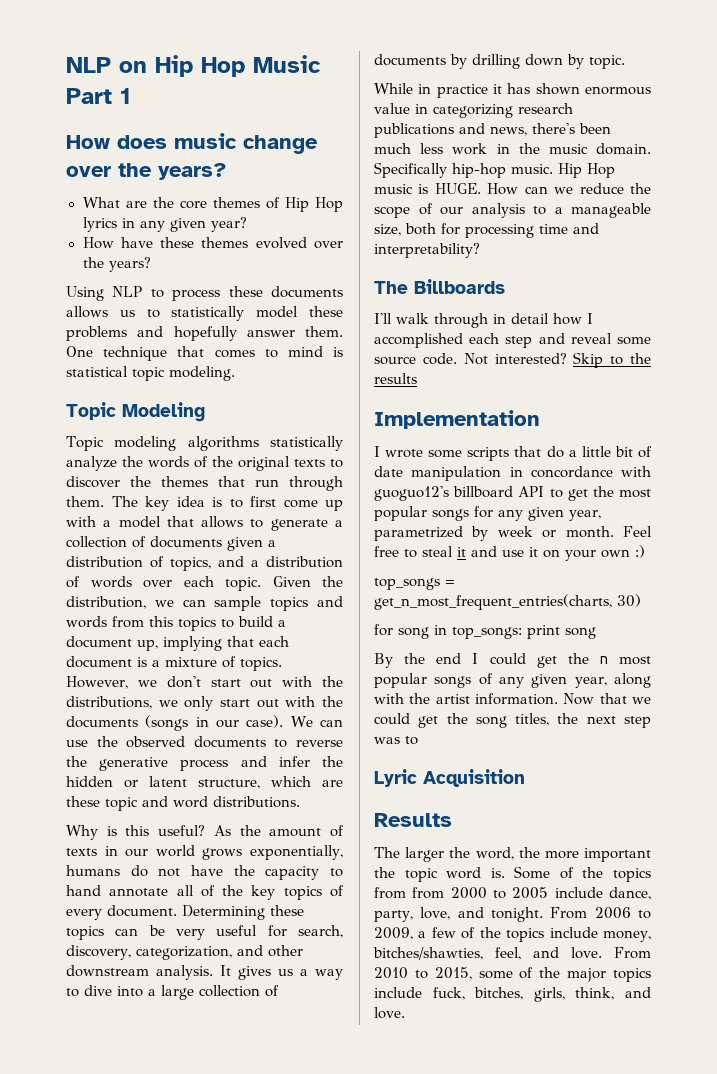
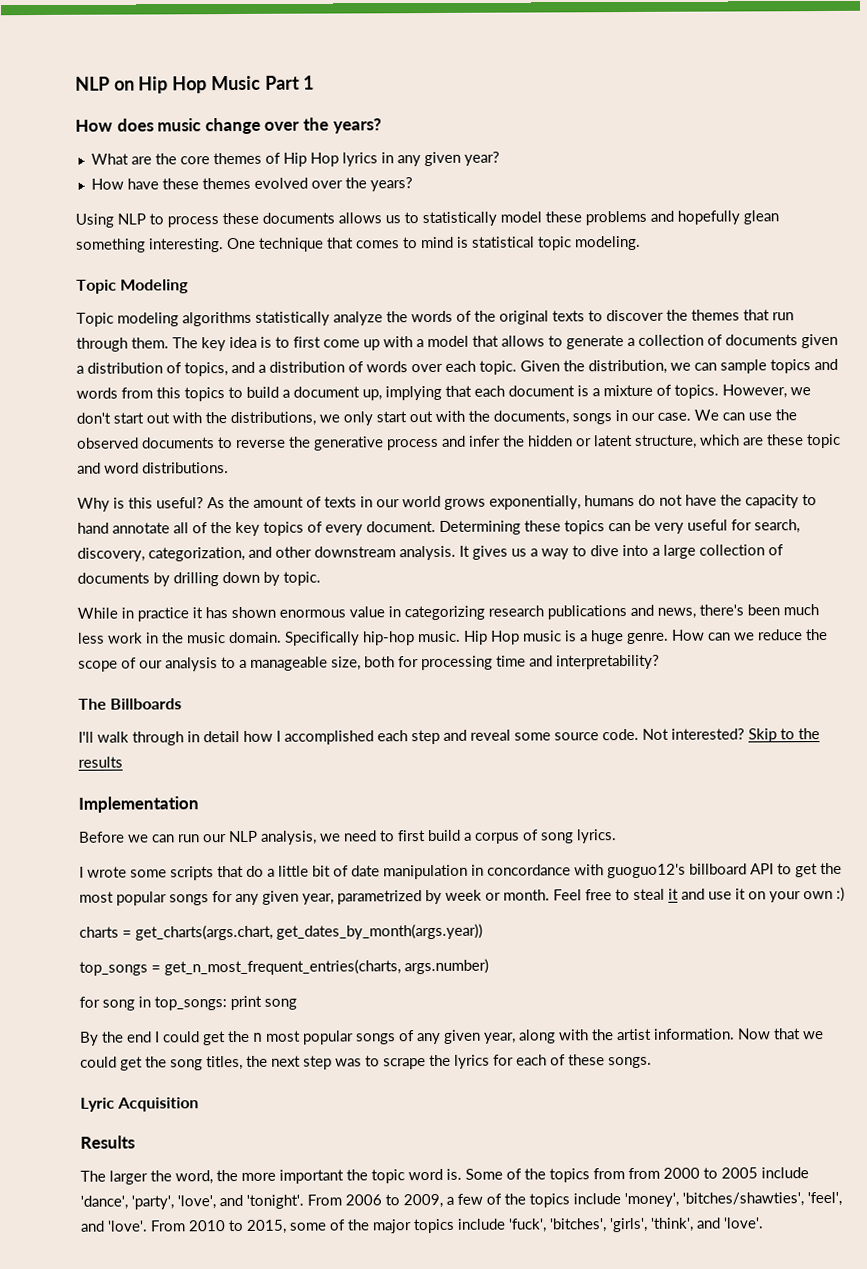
- Using NLP to process these documents allows us to statistically model these problems and hopefully answer them.
+ Using NLP to process these documents allows us to statistically model these problems and hopefully glean something interesting.
- However, we don't start out with the distributions, we only start out with the documents (songs in our case).
+ However, we don't start out with the distributions, we only start out with the documents, songs in our case.
- Hip Hop music is HUGE.
+ Hip Hop music is a huge genre.
+ Before we can run our NLP analysis, we need to first build a corpus of song lyrics.
+ charts = get_charts(args.chart, get_dates_by_month(args.year))
- top_songs = get_n_most_frequent_entries(charts, 30)
+ top_songs = get_n_most_frequent_entries(charts, args.number)
- Now that we could get the song titles, the next step was to
+ Now that we could get the song titles, the next step was to scrape the lyrics for each of these songs.
- Some of the topics from from 2000 to 2005 include dance, party, love, and tonight.
+ Some of the topics from from 2000 to 2005 include 'dance', 'party', 'love', and 'tonight'.
- From 2006 to 2009, a few of the topics include money, bitches/shawties, feel, and love.
+ From 2006 to 2009, a few of the topics include 'money', 'bitches/shawties', 'feel', and 'love'.
- From 2010 to 2015, some of the major topics include fuck, bitches, girls, think, and love.
+ From 2010 to 2015, some of the major topics include 'fuck', 'bitches', 'girls', 'think', and 'love'.

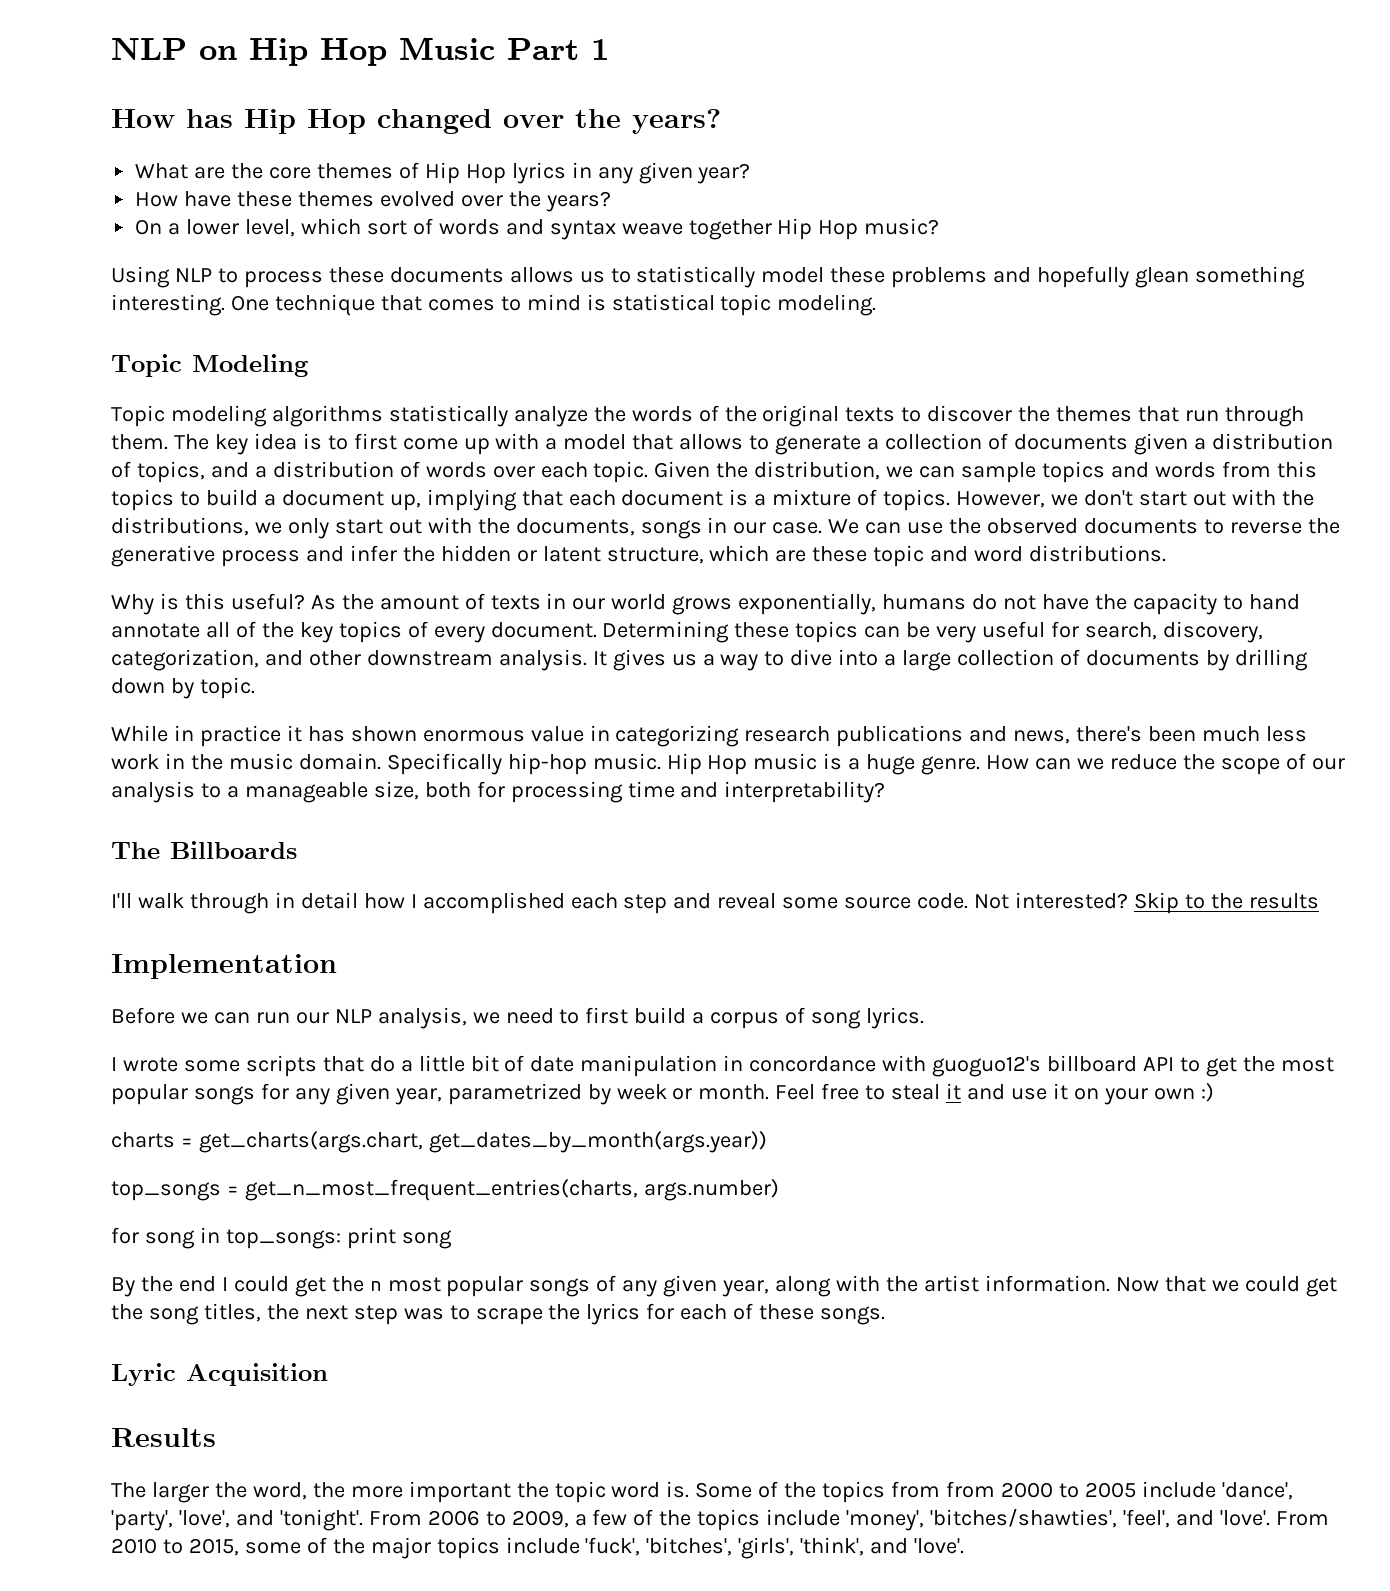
- How does music change over the years?
+ How has Hip Hop changed over the years?
+ On a lower level, which sort of words and syntax weave together Hip Hop music?

